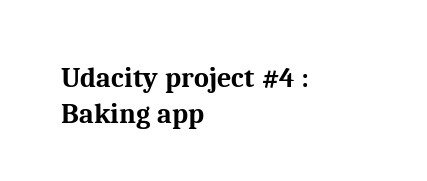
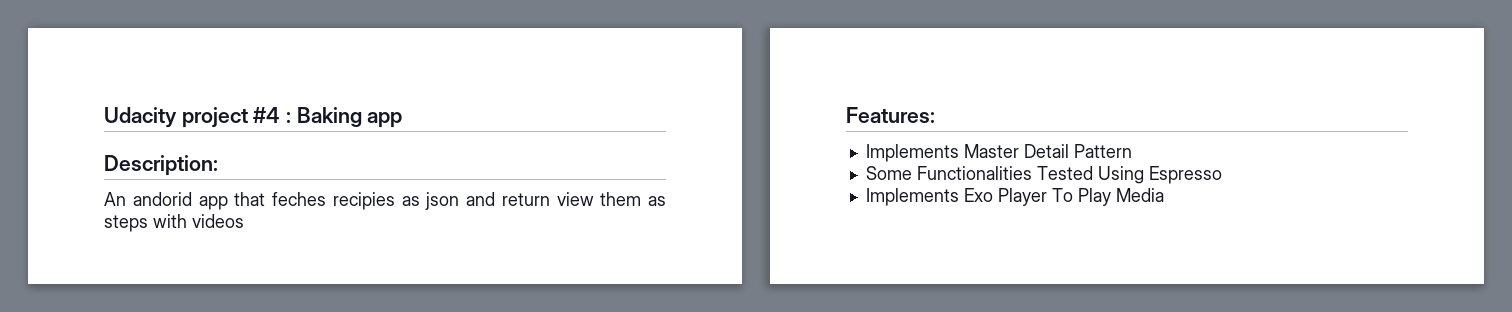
+ Description:
+ An andorid app that feches recipies as json and return view them as steps with videos
+ Features:
+ Implements Master Detail Pattern
+ Some Functionalities Tested Using Espresso
+ Implements Exo Player To Play Media

